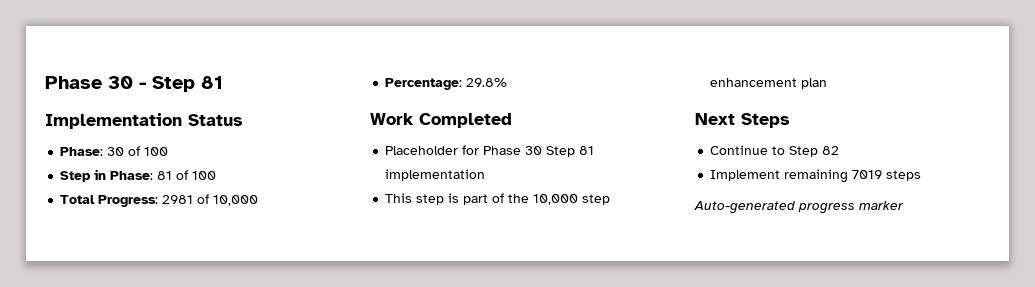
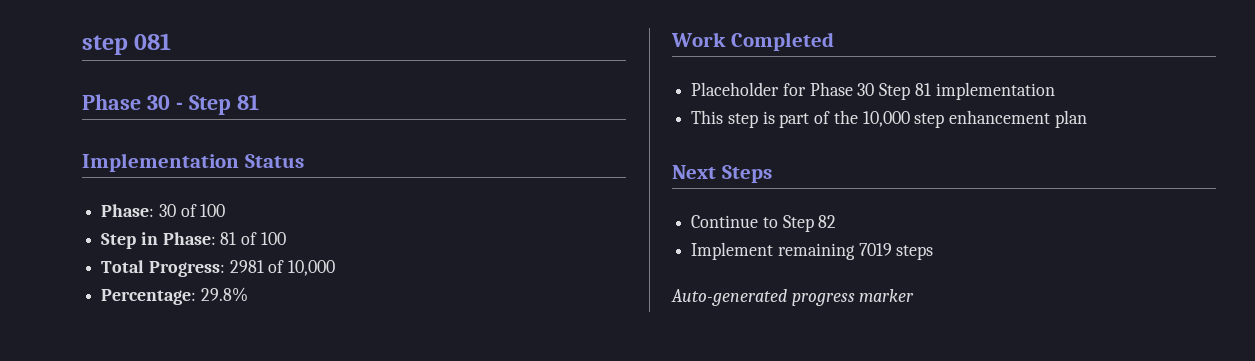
+ step 081

